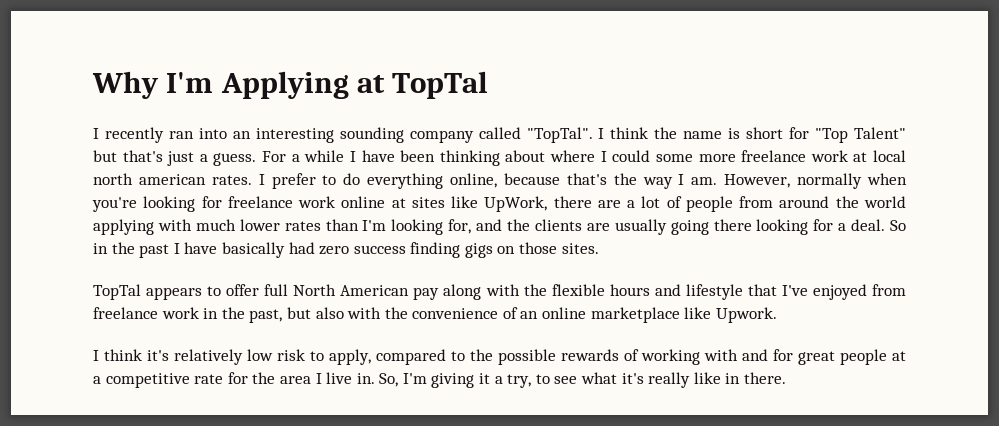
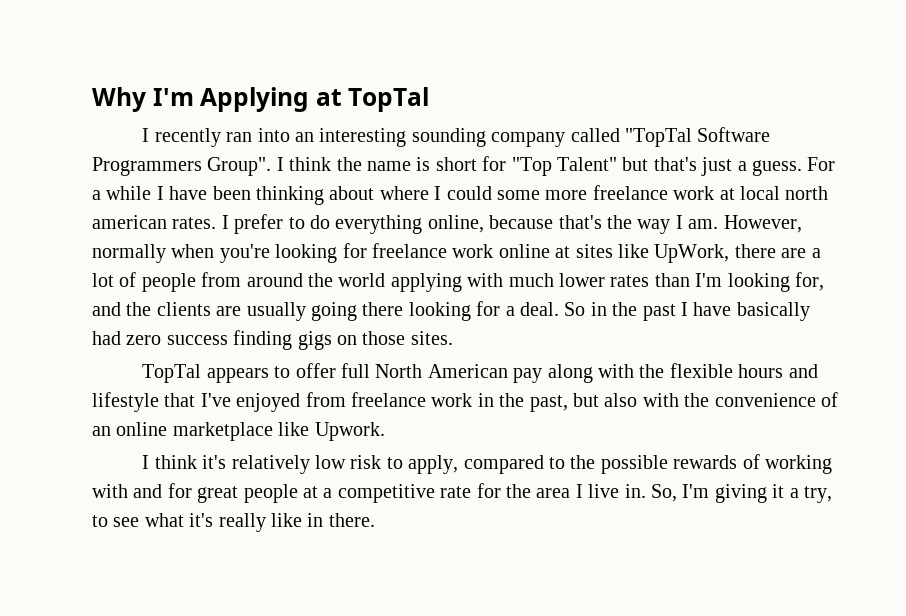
- I recently ran into an interesting sounding company called "TopTal".
+ I recently ran into an interesting sounding company called "TopTal Software Programmers Group".

